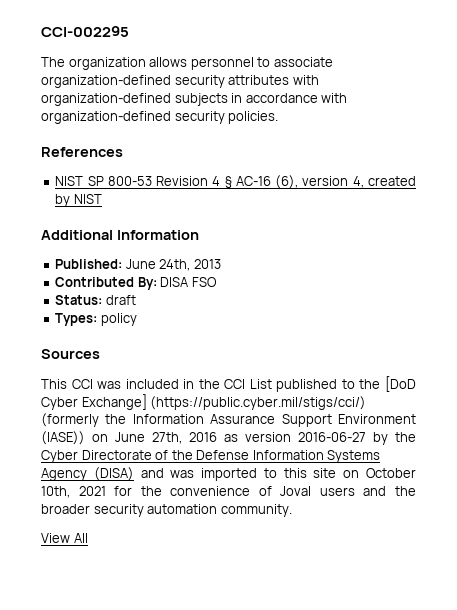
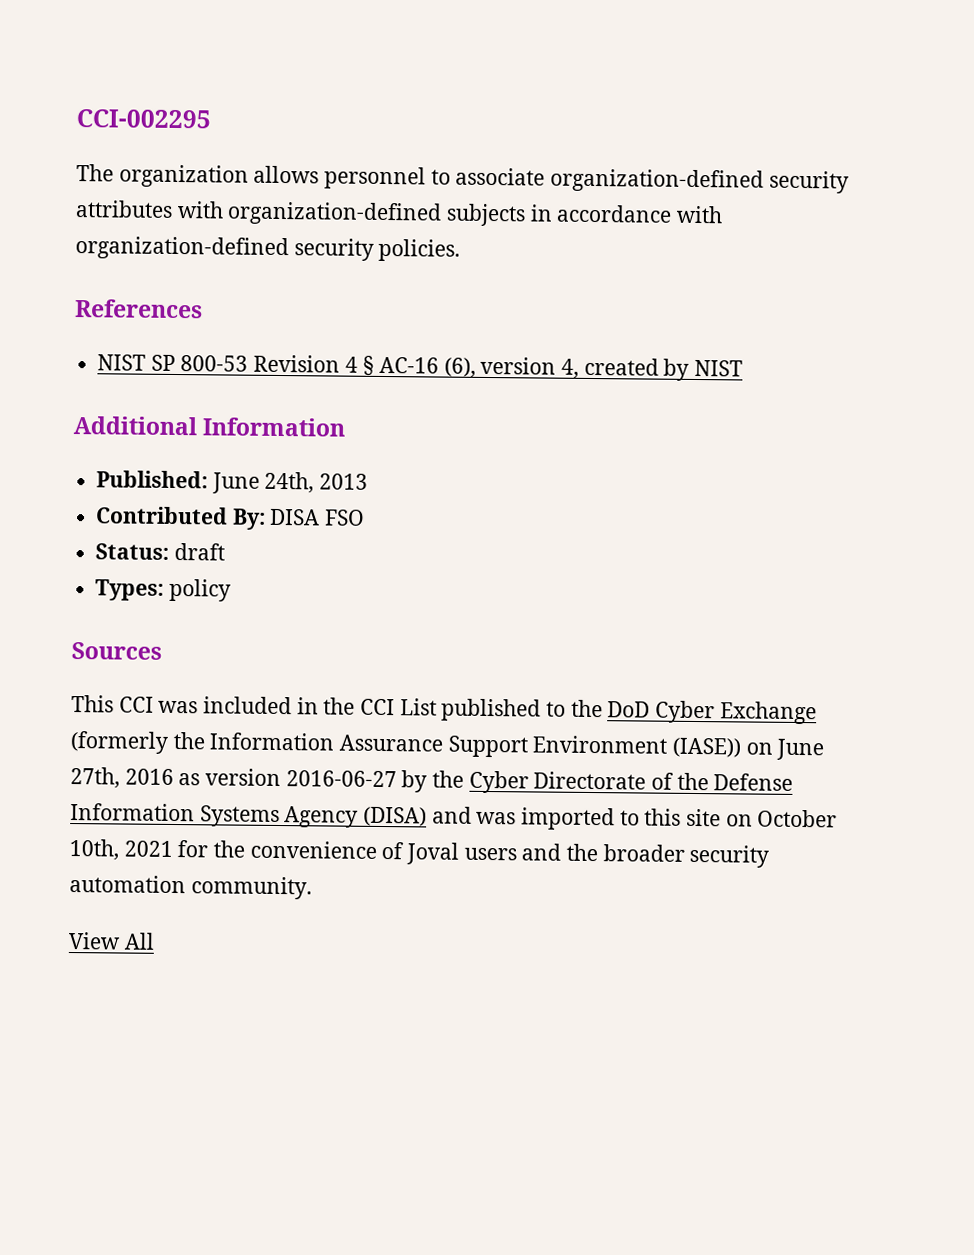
- This CCI was included in the CCI List published to the [DoD Cyber Exchange] (https://public.cyber.mil/stigs/cci/) (formerly the Information Assurance Support Environment (IASE)) on June 27th, 2016 as version 2016-06-27 by the Cyber Directorate of the Defense Information Systems Agency (DISA) and was imported to this site on October 10th, 2021 for the convenience of Joval users and the broader security automation community.
+ This CCI was included in the CCI List published to the DoD Cyber Exchange (formerly the Information Assurance Support Environment (IASE)) on June 27th, 2016 as version 2016-06-27 by the Cyber Directorate of the Defense Information Systems Agency (DISA) and was imported to this site on October 10th, 2021 for the convenience of Joval users and the broader security automation community.

